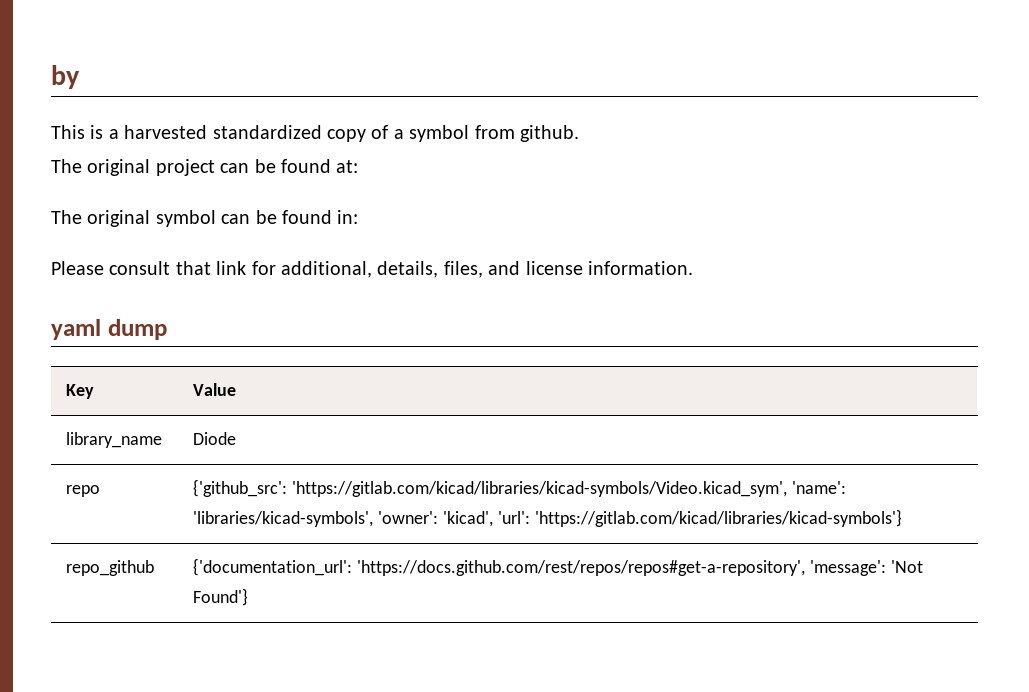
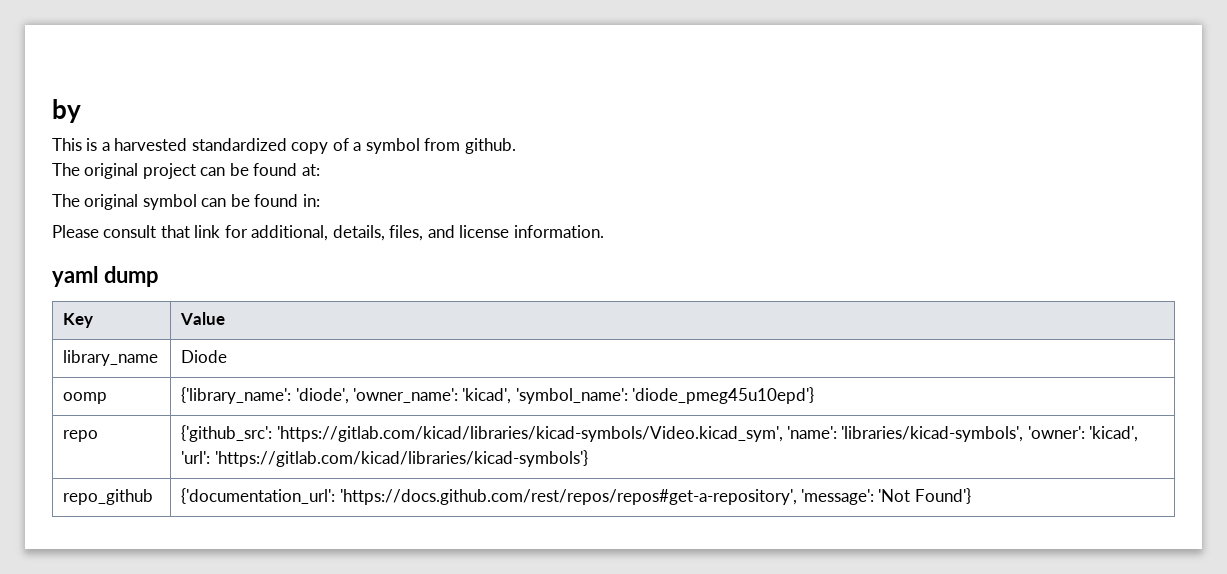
+ oomp | {'library_name': 'diode', 'owner_name': 'kicad', 'symbol_name': 'diode_pmeg45u10epd'}

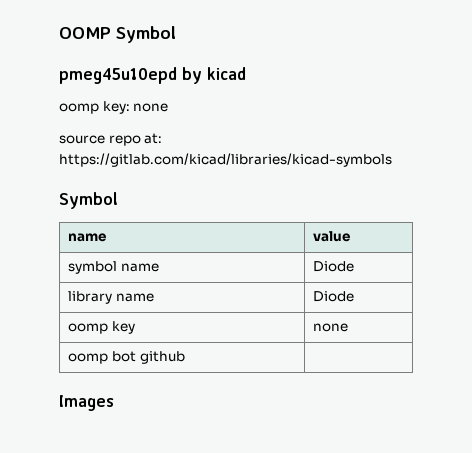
- by
- This is a harvested standardized copy of a symbol from github.
- The original project can be found at:
- The original symbol can be found in:
- Please consult that link for additional, details, files, and license information.
- yaml dump
- Key | Value
- library_name | Diode
- oomp | {'library_name': 'diode', 'owner_name': 'kicad', 'symbol_name': 'diode_pmeg45u10epd'}
- repo | {'github_src': 'https://gitlab.com/kicad/libraries/kicad-symbols/Video.kicad_sym', 'name': 'libraries/kicad-symbols', 'owner': 'kicad', 'url': 'https://gitlab.com/kicad/libraries/kicad-symbols'}
- repo_github | {'documentation_url': 'https://docs.github.com/rest/repos/repos#get-a-repository', 'message': 'Not Found'}
+ OOMP Symbol
+ pmeg45u10epd by kicad
+ oomp key: none
+ source repo at: https://gitlab.com/kicad/libraries/kicad-symbols
+ Symbol
+ name | value
+ symbol name | Diode
+ library name | Diode
+ oomp key | none
+ oomp bot github |
+ Images

